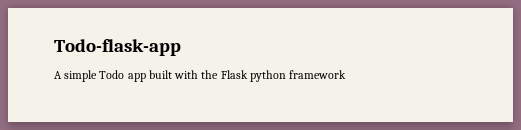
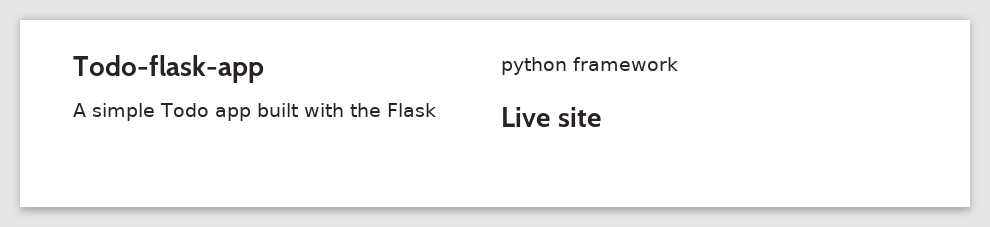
+ Live site

